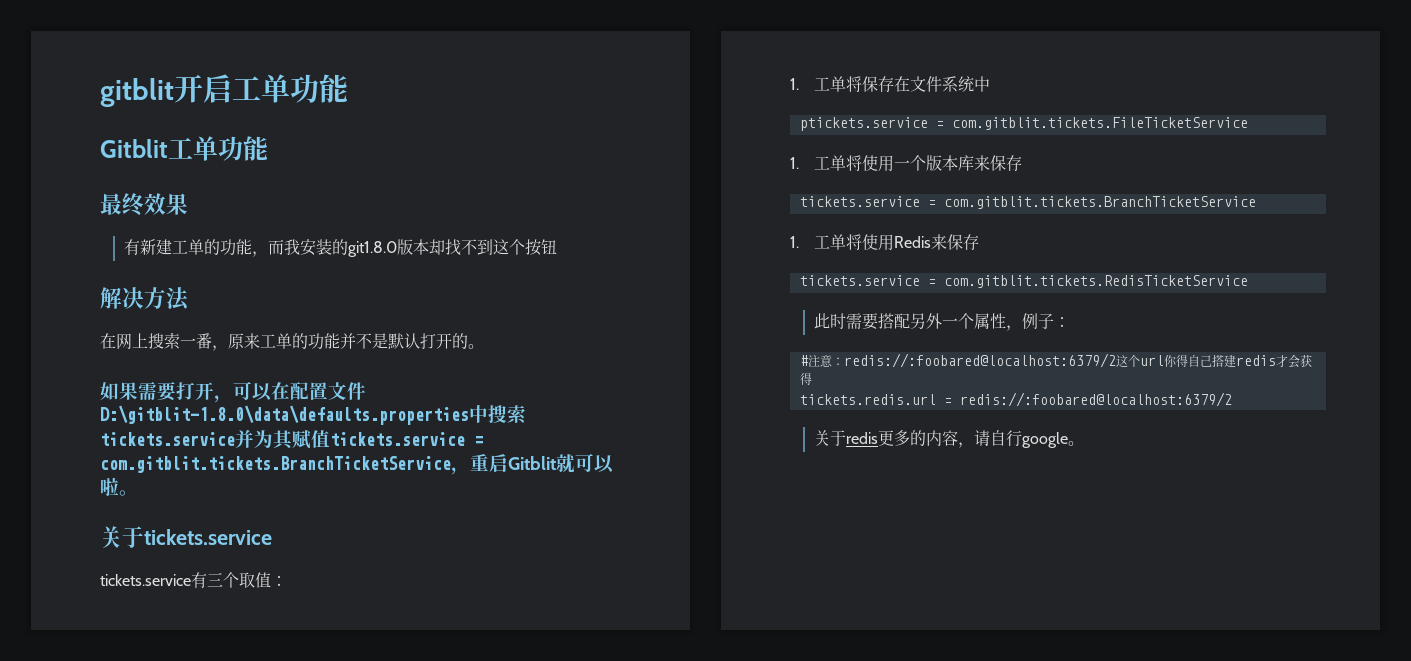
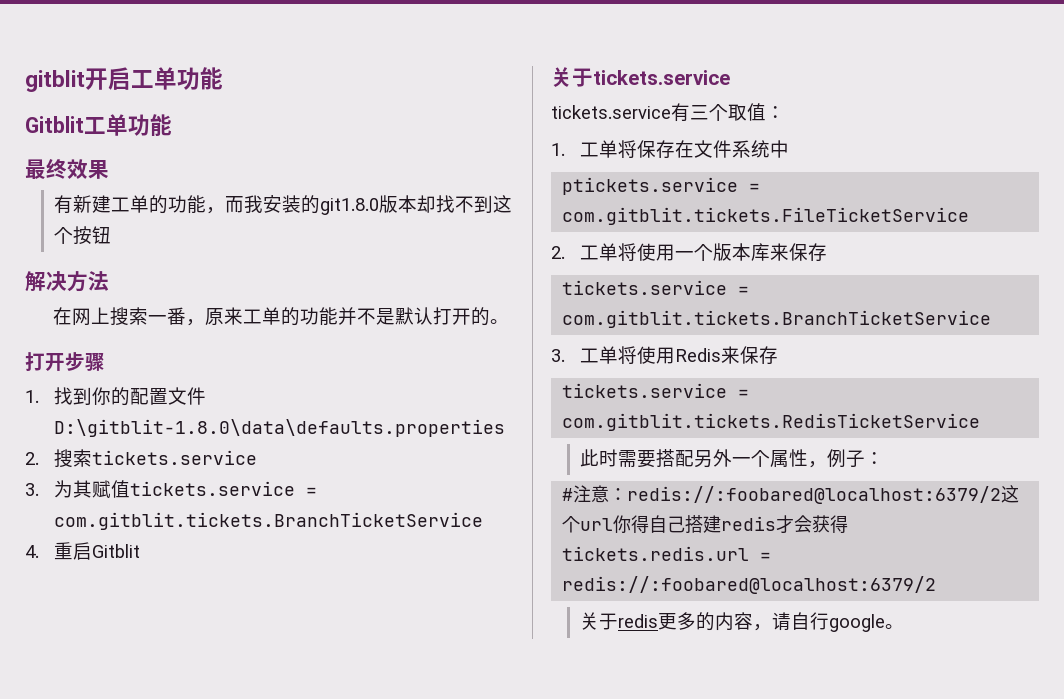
- 如果需要打开，可以在配置文件D:\gitblit-1.8.0\data\defaults.properties中搜索tickets.service并为其赋值tickets.service = com.gitblit.tickets.BranchTicketService，重启Gitblit就可以啦。
+ 打开步骤
+ 1.找到你的配置文件D:\gitblit-1.8.0\data\defaults.properties
+ 2.搜索tickets.service
+ 3.为其赋值tickets.service = com.gitblit.tickets.BranchTicketService
+ 4.重启Gitblit
- 1.工单将使用一个版本库来保存
+ 2.工单将使用一个版本库来保存
- 1.工单将使用Redis来保存
+ 3.工单将使用Redis来保存

